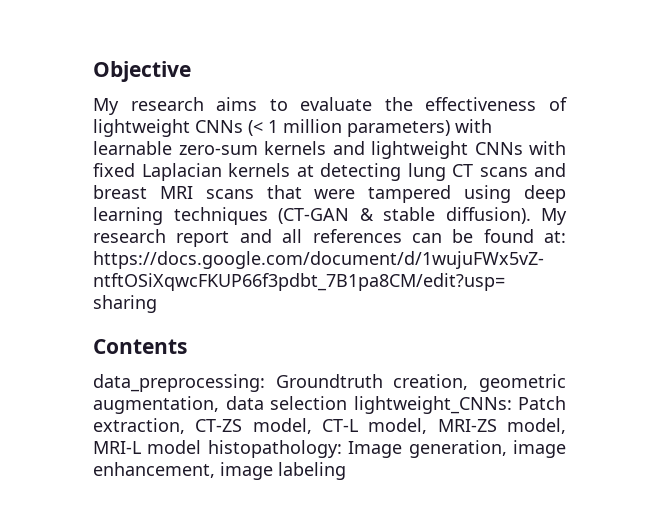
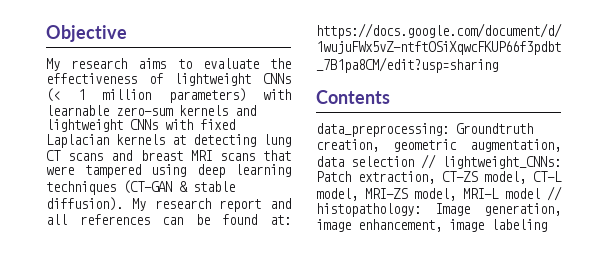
- data_preprocessing: Groundtruth creation, geometric augmentation, data selection lightweight_CNNs: Patch extraction, CT-ZS model, CT-L model, MRI-ZS model, MRI-L model histopathology: Image generation, image enhancement, image labeling
+ data_preprocessing: Groundtruth creation, geometric augmentation, data selection // lightweight_CNNs: Patch extraction, CT-ZS model, CT-L model, MRI-ZS model, MRI-L model // histopathology: Image generation, image enhancement, image labeling

